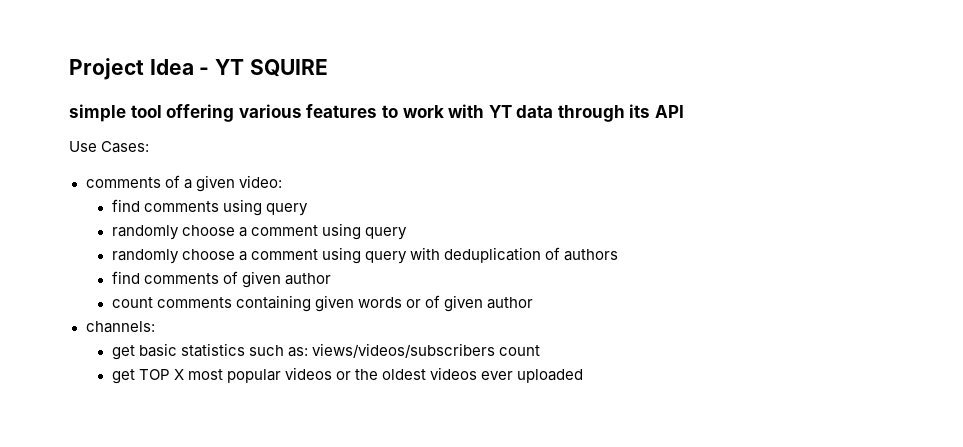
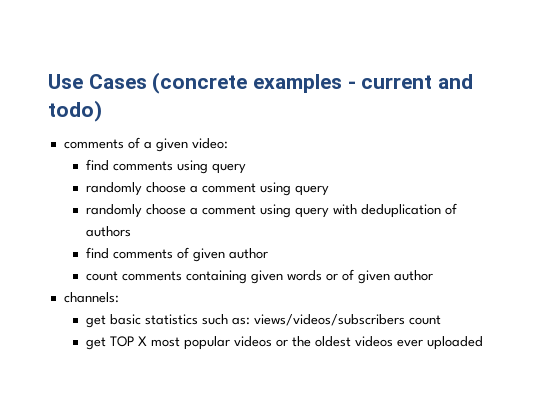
- Project Idea - YT SQUIRE
- simple tool offering various features to work with YT data through its API
- Use Cases:
+ Use Cases (concrete examples - current and todo)

